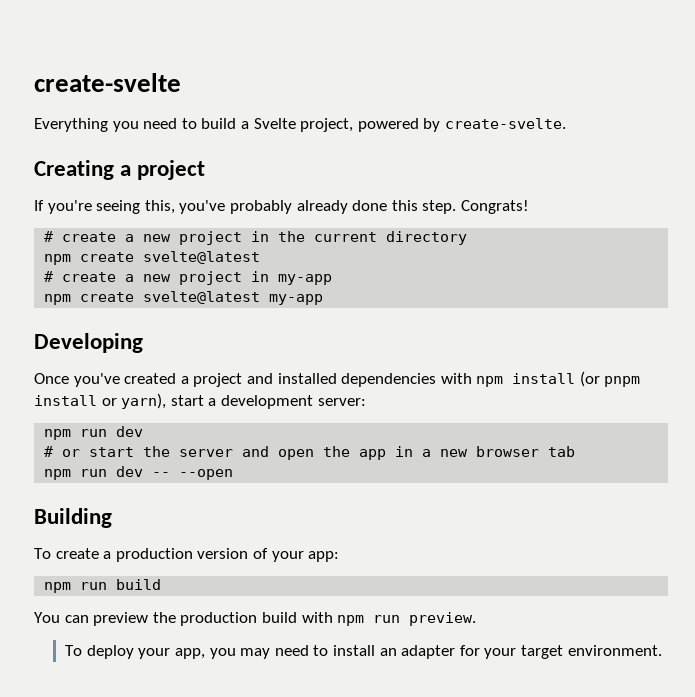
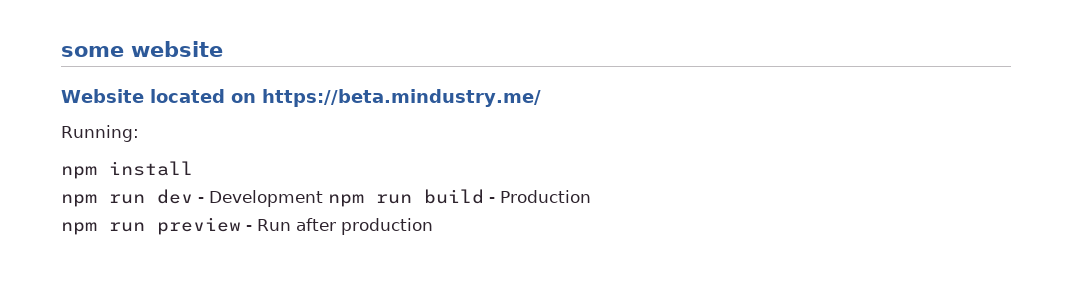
- create-svelte
- Everything you need to build a Svelte project, powered by create-svelte.
- Creating a project
- If you're seeing this, you've probably already done this step. Congrats!
- # create a new project in the current directory
- npm create svelte@latest
- # create a new project in my-app
- npm create svelte@latest my-app
- Developing
- Once you've created a project and installed dependencies with npm install (or pnpm install or yarn), start a development server:
- npm run dev
- # or start the server and open the app in a new browser tab
- npm run dev -- --open
- Building
- To create a production version of your app:
- npm run build
- You can preview the production build with npm run preview.
- To deploy your app, you may need to install an adapter for your target environment.
+ some website
+ Website located on https://beta.mindustry.me/
+ Running:
+ npm install
+ npm run dev - Development npm run build - Production
+ npm run preview - Run after production

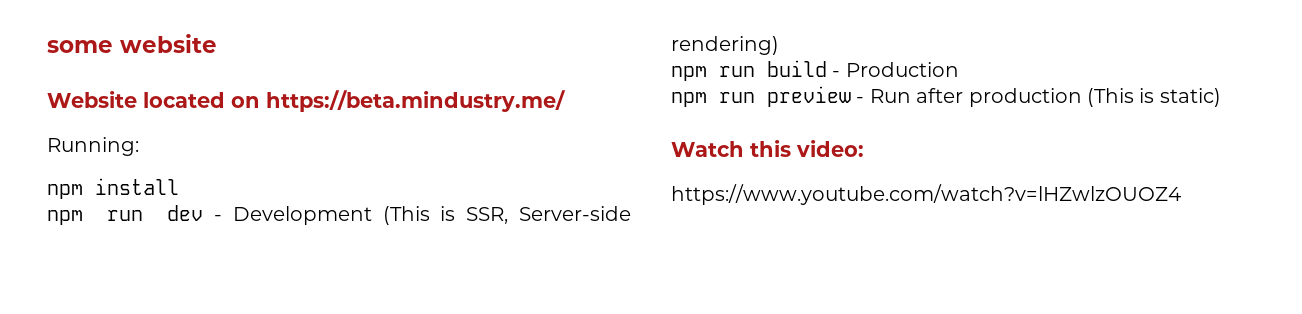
- npm run dev - Development npm run build - Production
+ npm run dev - Development (This is SSR, Server-side rendering)
+ npm run build - Production
- npm run preview - Run after production
+ npm run preview - Run after production (This is static)
+ Watch this video:
+ https://www.youtube.com/watch?v=lHZwlzOUOZ4

